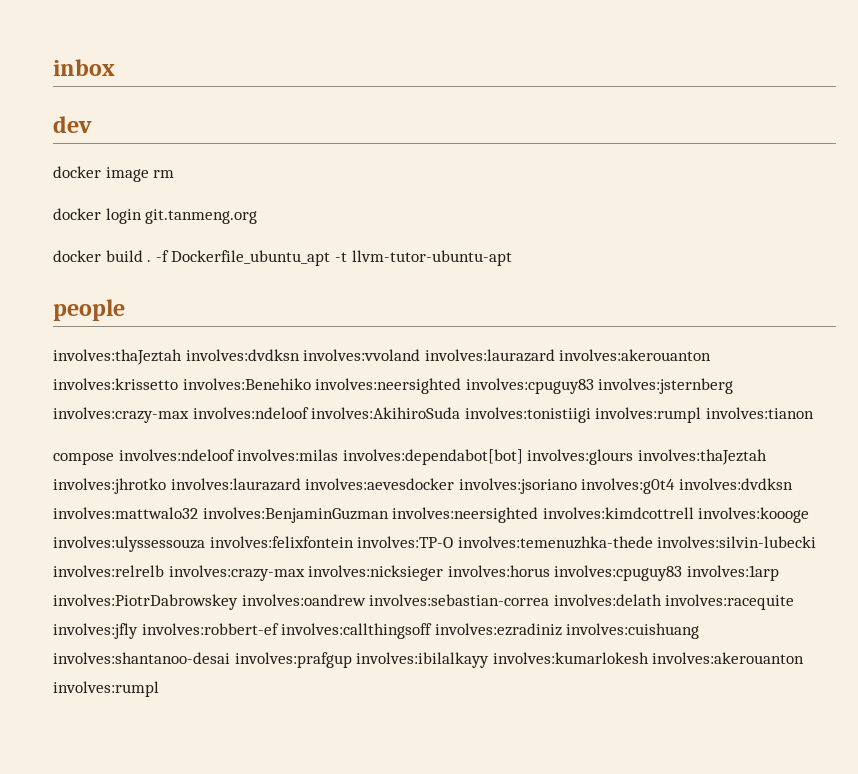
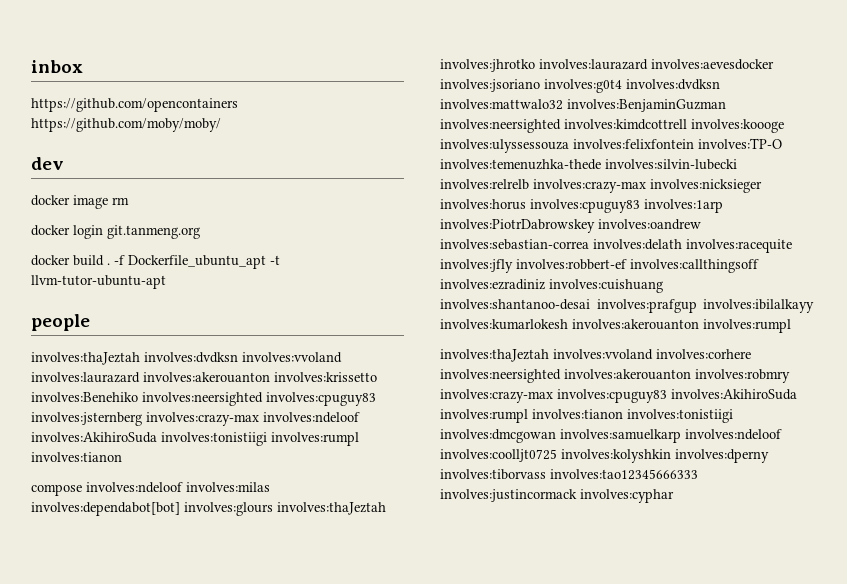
+ https://github.com/opencontainers https://github.com/moby/moby/
+ involves:thaJeztah involves:vvoland involves:corhere involves:neersighted involves:akerouanton involves:robmry involves:crazy-max involves:cpuguy83 involves:AkihiroSuda involves:rumpl involves:tianon involves:tonistiigi involves:dmcgowan involves:samuelkarp involves:ndeloof involves:coolljt0725 involves:kolyshkin involves:dperny involves:tiborvass involves:tao12345666333 involves:justincormack involves:cyphar

